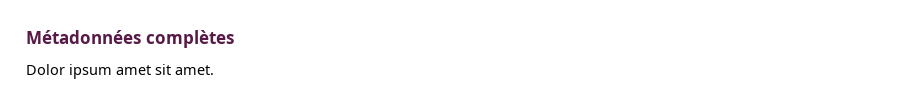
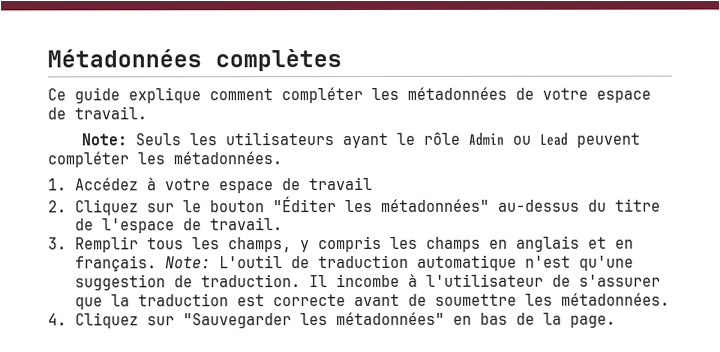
- Dolor ipsum amet sit amet.
+ Ce guide explique comment compléter les métadonnées de votre espace de travail.
+ Note: Seuls les utilisateurs ayant le rôle Admin ou Lead peuvent compléter les métadonnées.
+ 1. Accédez à votre espace de travail
+ 2. Cliquez sur le bouton "Éditer les métadonnées" au-dessus du titre de l'espace de travail.
+ 3. Remplir tous les champs, y compris les champs en anglais et en français. Note: L'outil de traduction automatique n'est qu'une suggestion de traduction. Il incombe à l'utilisateur de s'assurer que la traduction est correcte avant de soumettre les métadonnées.
+ 4. Cliquez sur "Sauvegarder les métadonnées" en bas de la page.

